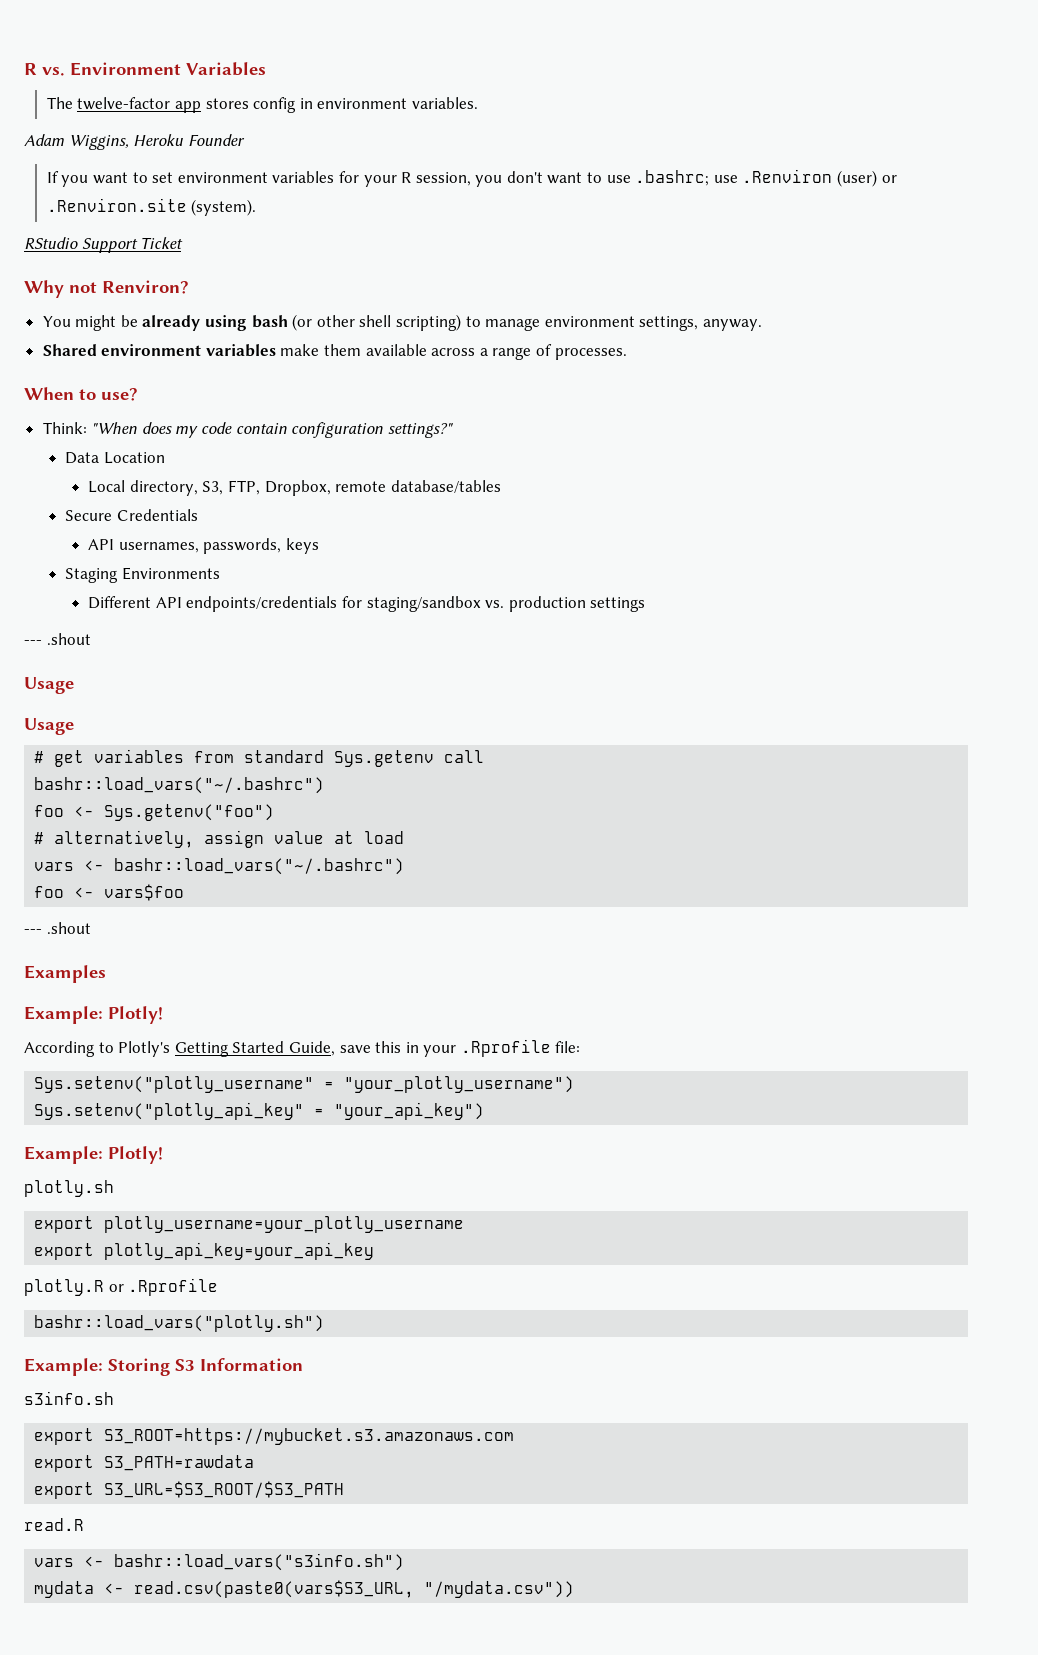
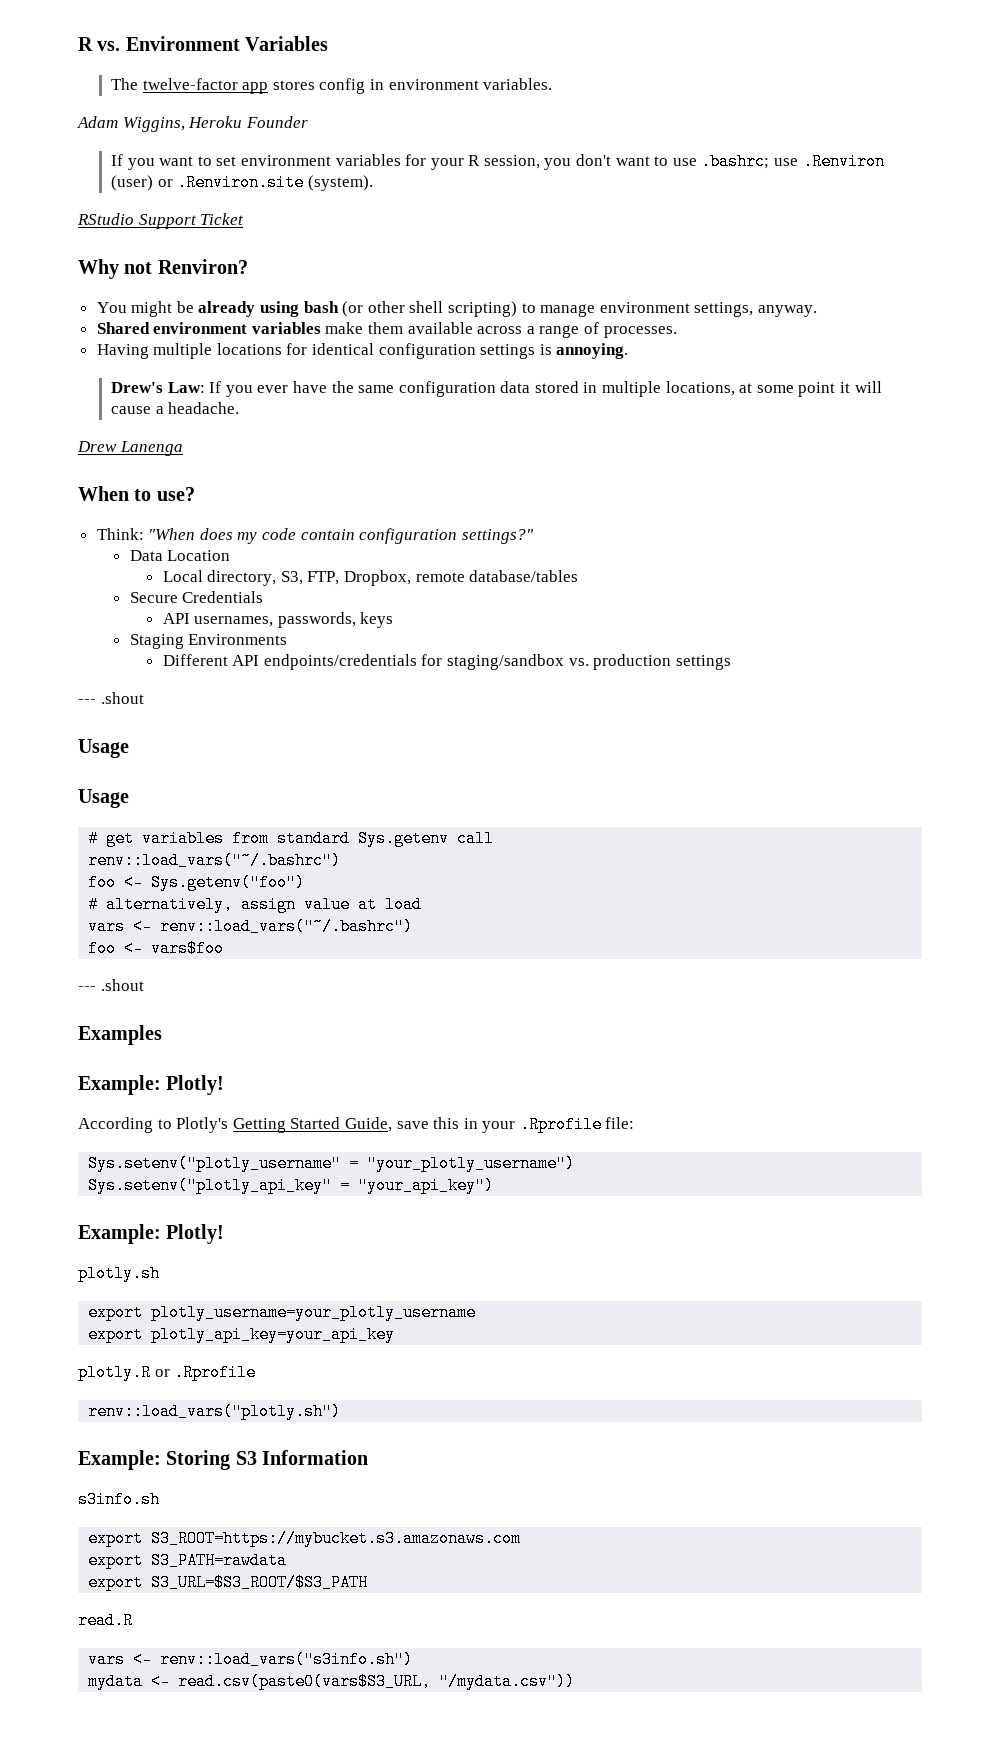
+ Having multiple locations for identical configuration settings is annoying.
+ Drew's Law: If you ever have the same configuration data stored in multiple locations, at some point it will cause a headache.
+ Drew Lanenga
  # get variables from standard Sys.getenv call
- bashr::load_vars("~/.bashrc")
+ renv::load_vars("~/.bashrc")
- vars <- bashr::load_vars("~/.bashrc")
+ vars <- renv::load_vars("~/.bashrc")
- bashr::load_vars("plotly.sh")
+ renv::load_vars("plotly.sh")
- vars <- bashr::load_vars("s3info.sh")
+ vars <- renv::load_vars("s3info.sh")

